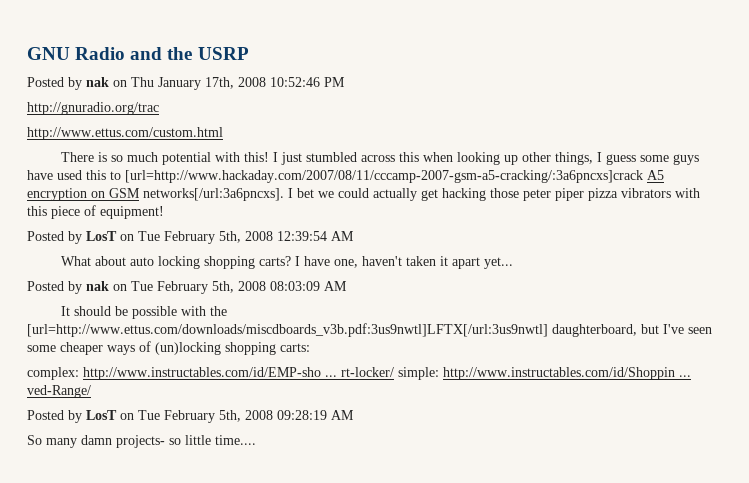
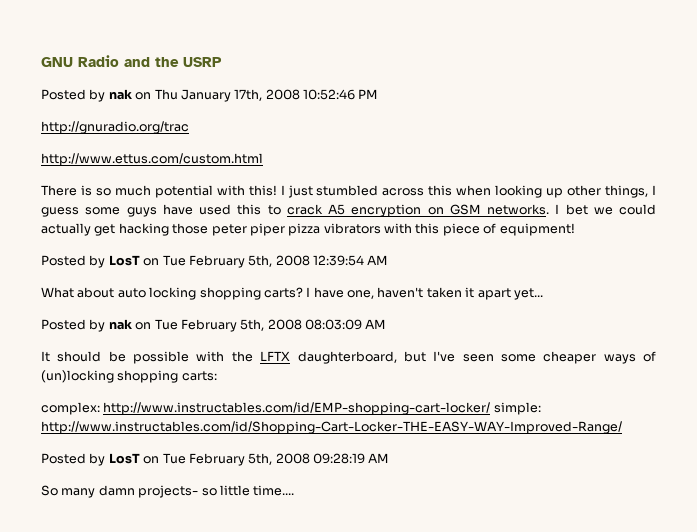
- I just stumbled across this when looking up other things, I guess some guys have used this to [url=http://www.hackaday.com/2007/08/11/cccamp-2007-gsm-a5-cracking/:3a6pncxs]crack A5 encryption on GSM networks[/url:3a6pncxs].
+ I just stumbled across this when looking up other things, I guess some guys have used this to crack A5 encryption on GSM networks.
- It should be possible with the [url=http://www.ettus.com/downloads/miscdboards_v3b.pdf:3us9nwtl]LFTX[/url:3us9nwtl] daughterboard, but I've seen some cheaper ways of (un)locking shopping carts:
+ It should be possible with the LFTX daughterboard, but I've seen some cheaper ways of (un)locking shopping carts:
- complex: http://www.instructables.com/id/EMP-sho ... rt-locker/ simple: http://www.instructables.com/id/Shoppin ... ved-Range/
+ complex: http://www.instructables.com/id/EMP-shopping-cart-locker/ simple: http://www.instructables.com/id/Shopping-Cart-Locker-THE-EASY-WAY-Improved-Range/

